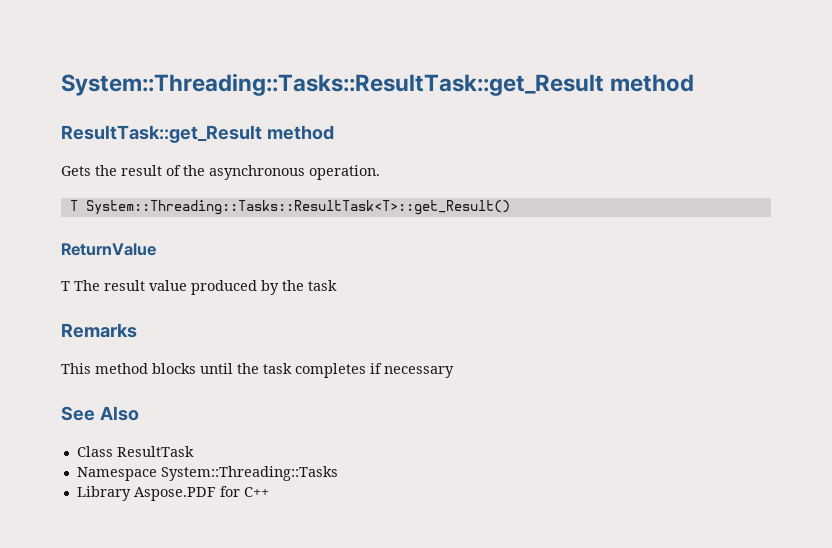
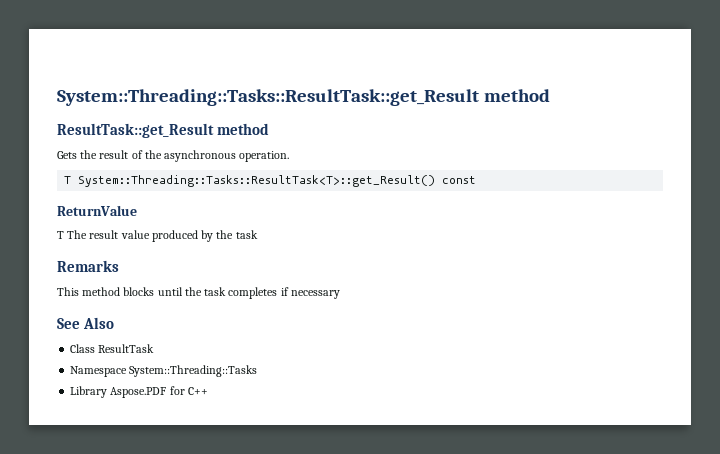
- T System::Threading::Tasks::ResultTask<T>::get_Result()
+ T System::Threading::Tasks::ResultTask<T>::get_Result() const

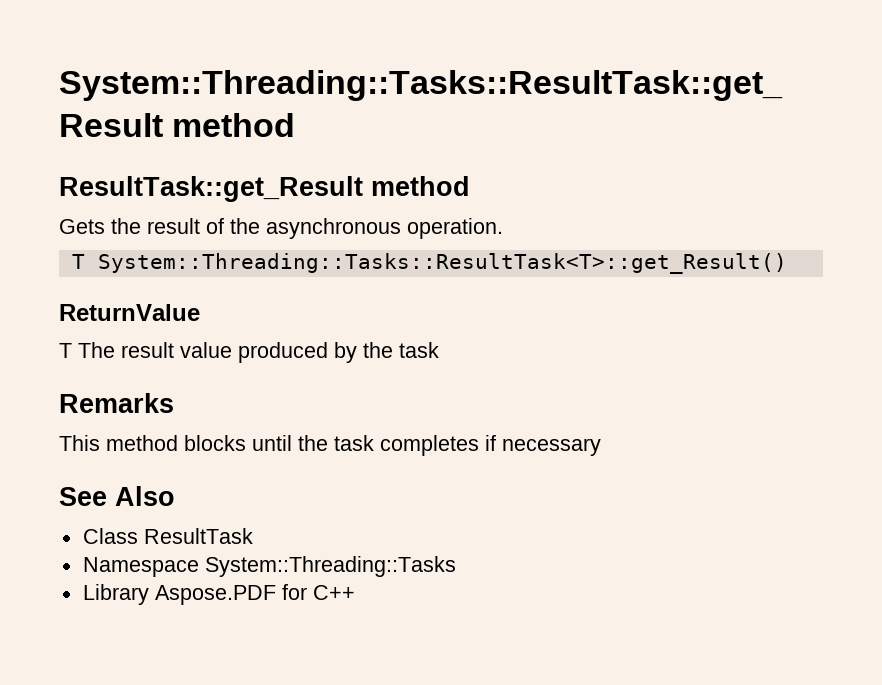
- T System::Threading::Tasks::ResultTask<T>::get_Result() const
+ T System::Threading::Tasks::ResultTask<T>::get_Result()

